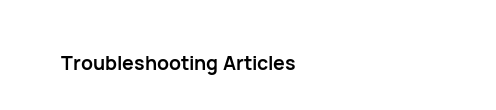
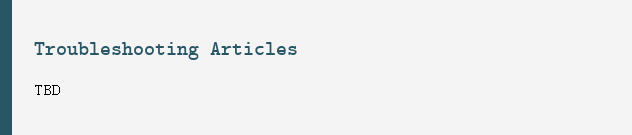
+ TBD

